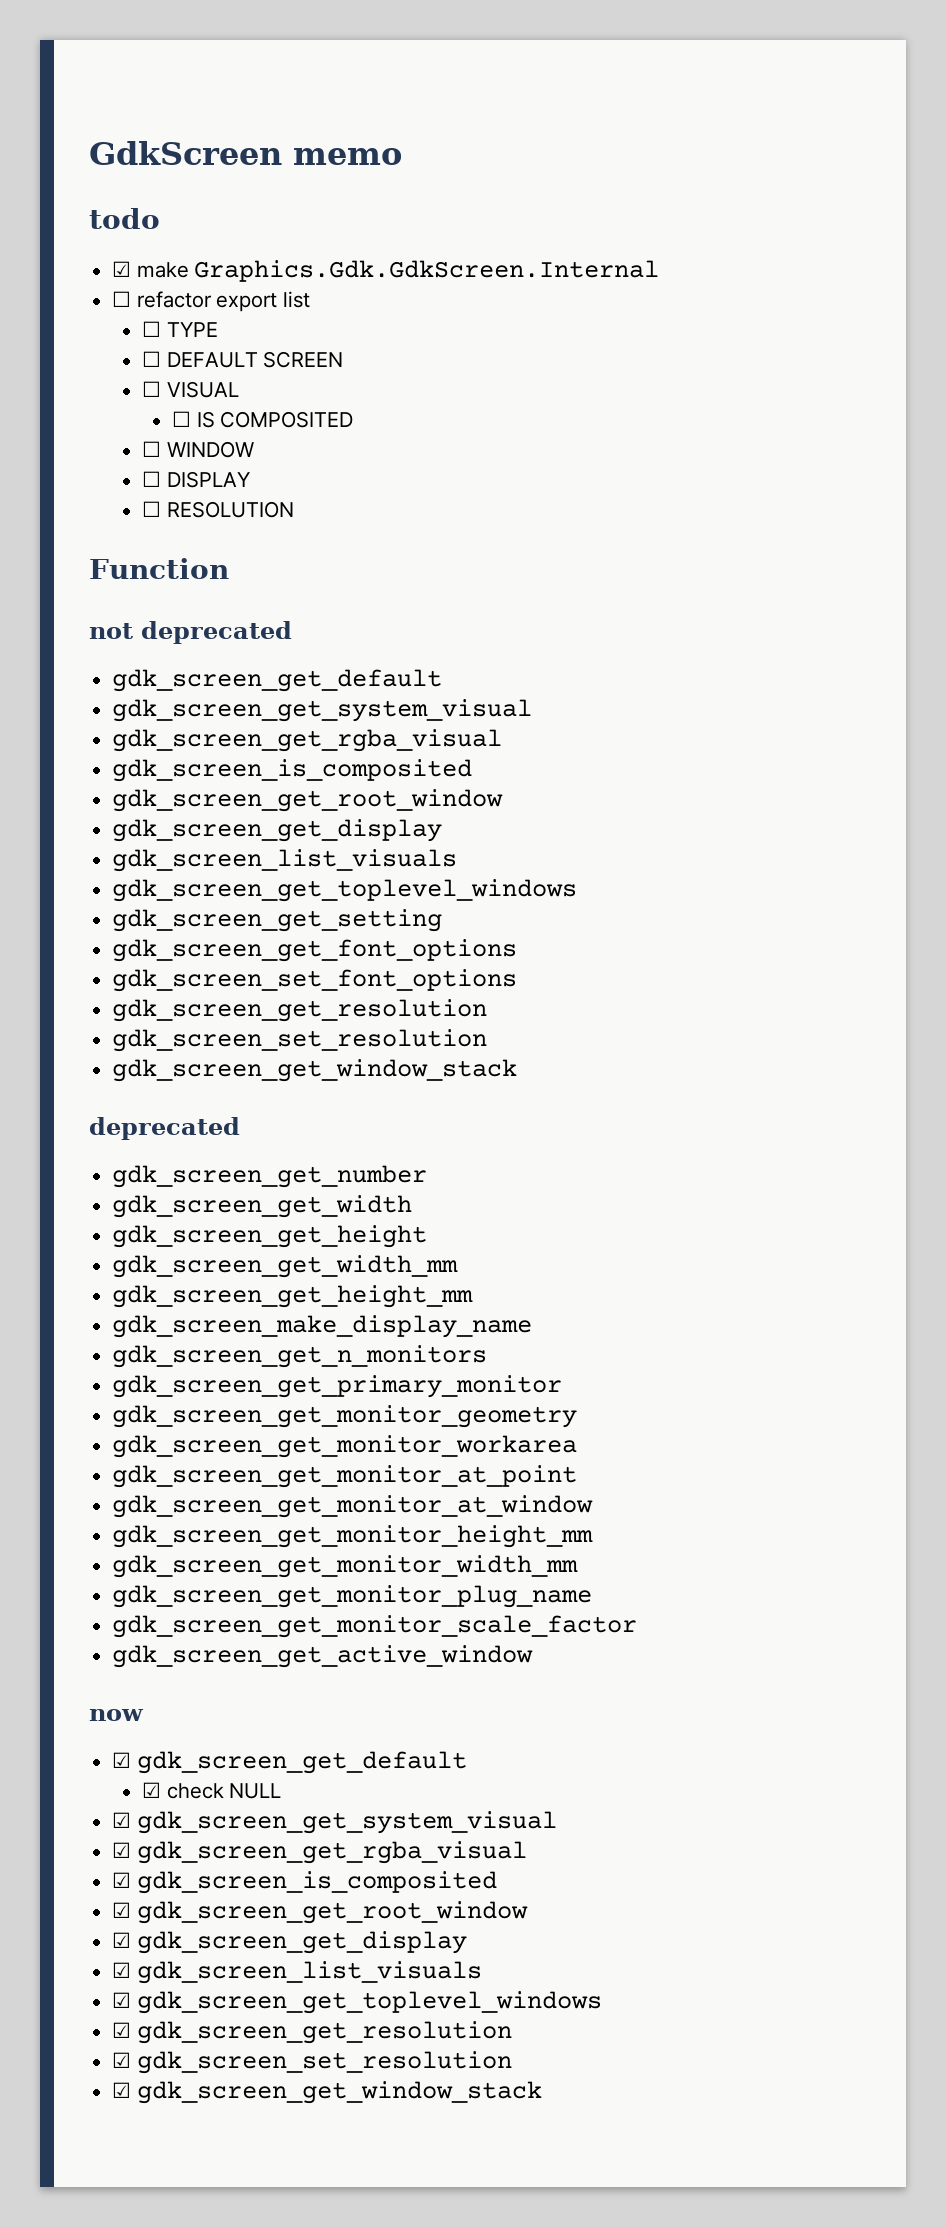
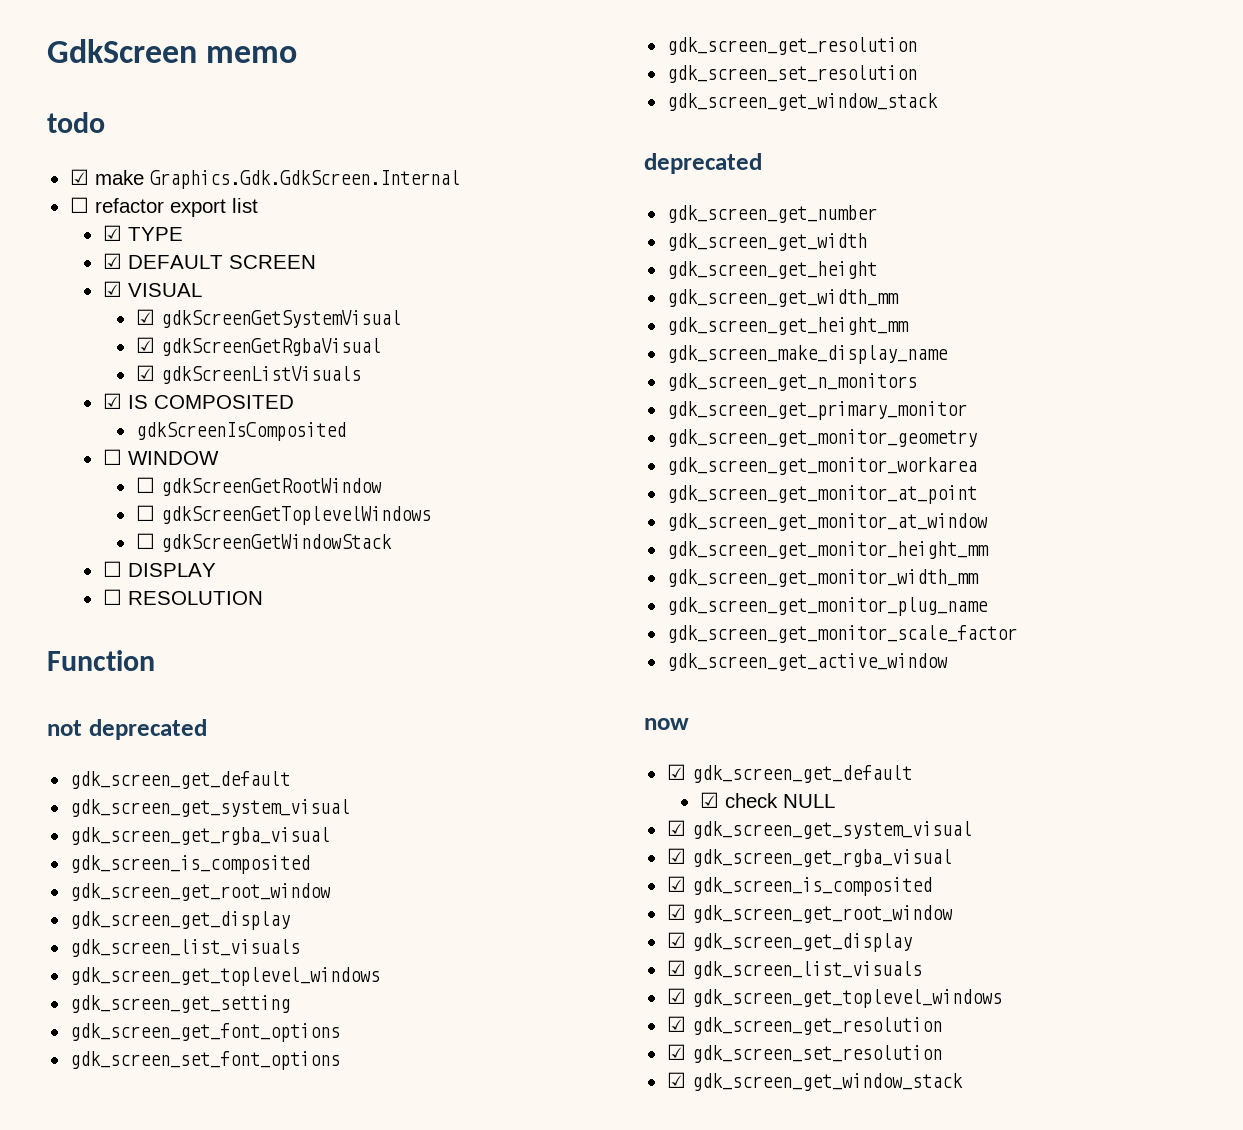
- ☐ TYPE
+ ☑ TYPE
- ☐ DEFAULT SCREEN
+ ☑ DEFAULT SCREEN
- ☐ VISUAL
+ ☑ VISUAL
- ☐ IS COMPOSITED
+ ☑ gdkScreenGetSystemVisual
+ ☑ gdkScreenGetRgbaVisual
+ ☑ gdkScreenListVisuals
+ ☑ IS COMPOSITED
+ gdkScreenIsComposited
+ ☐ gdkScreenGetRootWindow
+ ☐ gdkScreenGetToplevelWindows
+ ☐ gdkScreenGetWindowStack

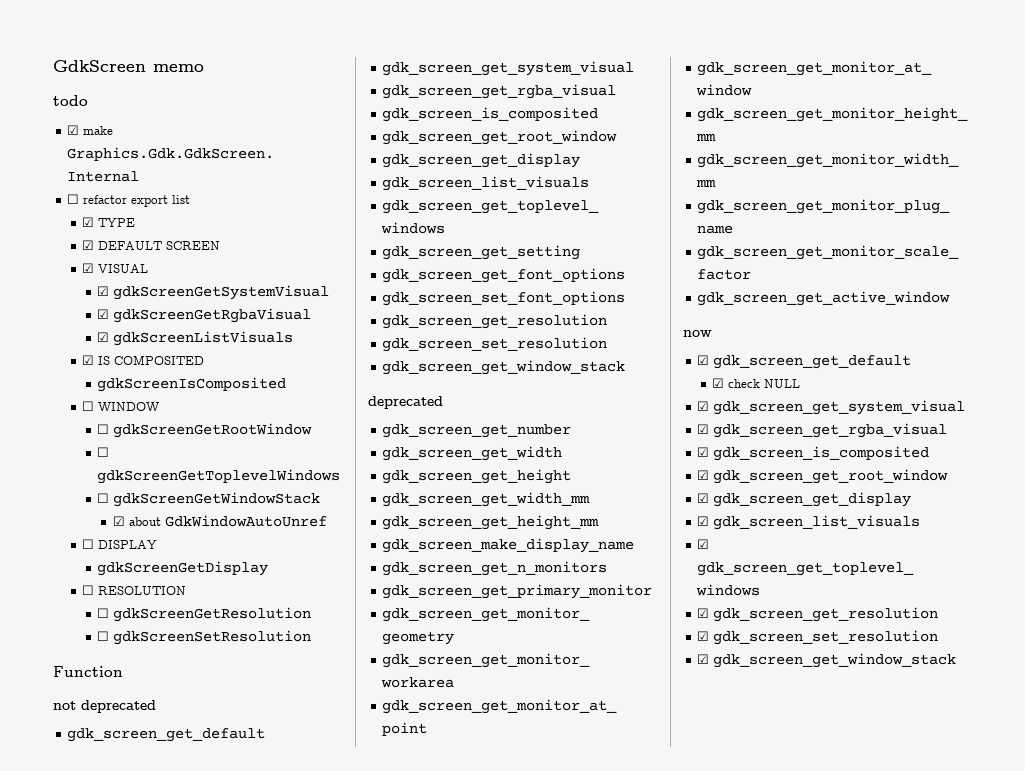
+ ☑ about GdkWindowAutoUnref
+ gdkScreenGetDisplay
+ ☐ gdkScreenGetResolution
+ ☐ gdkScreenSetResolution

